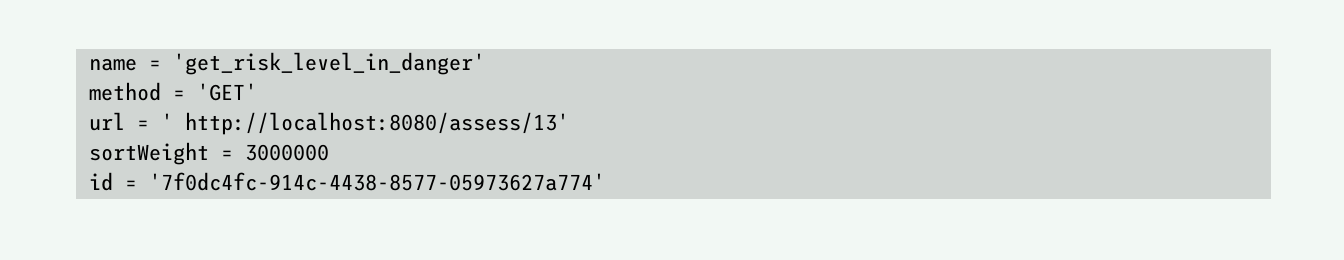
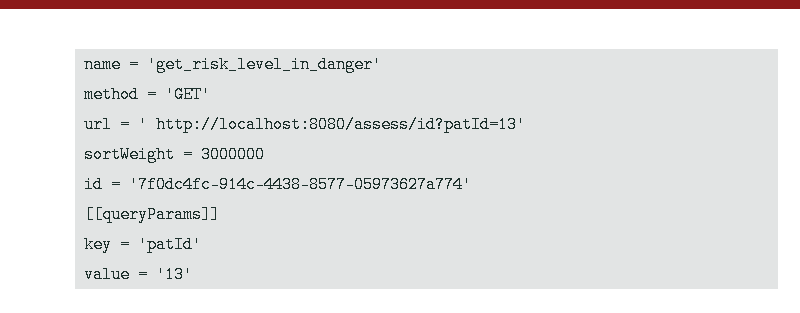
- url = ' http://localhost:8080/assess/13'
+ url = ' http://localhost:8080/assess/id?patId=13'
+ [[queryParams]]
+ key = 'patId'
+ value = '13'

